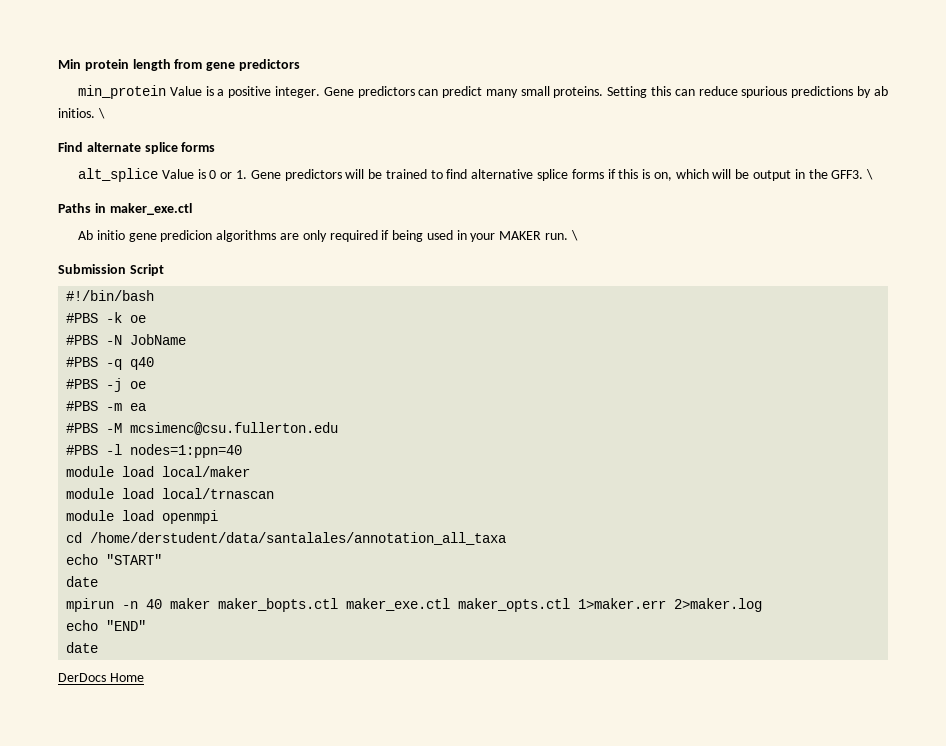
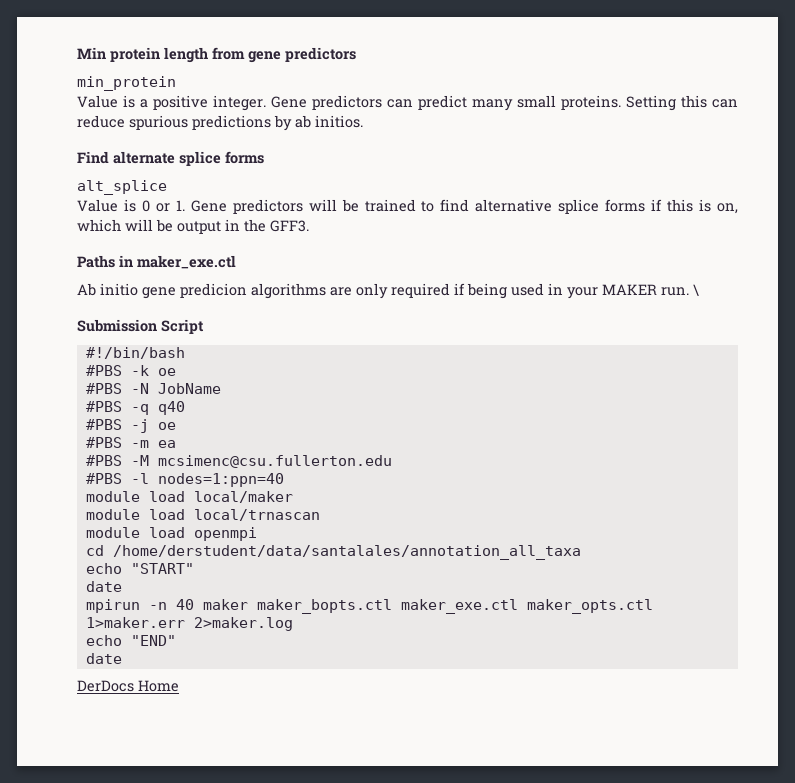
- min_protein Value is a positive integer.
+ min_protein
+ Value is a positive integer.
- Setting this can reduce spurious predictions by ab initios. \
+ Setting this can reduce spurious predictions by ab initios.
- alt_splice Value is 0 or 1. Gene predictors will be trained to find alternative splice forms if this is on, which will be output in the GFF3. \
+ alt_splice
+ Value is 0 or 1. Gene predictors will be trained to find alternative splice forms if this is on, which will be output in the GFF3.

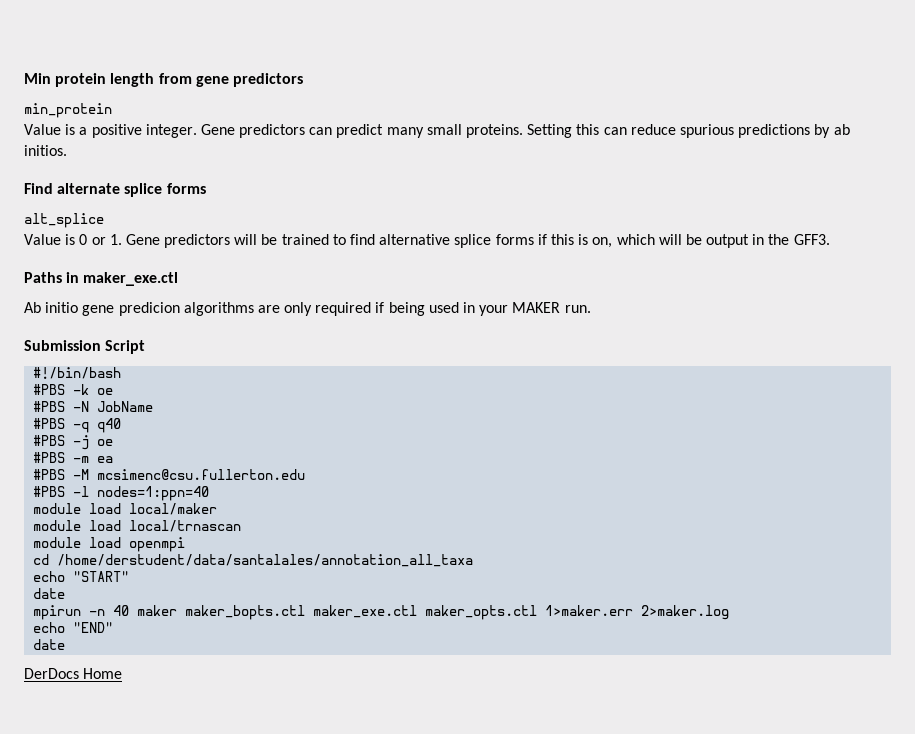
- \

